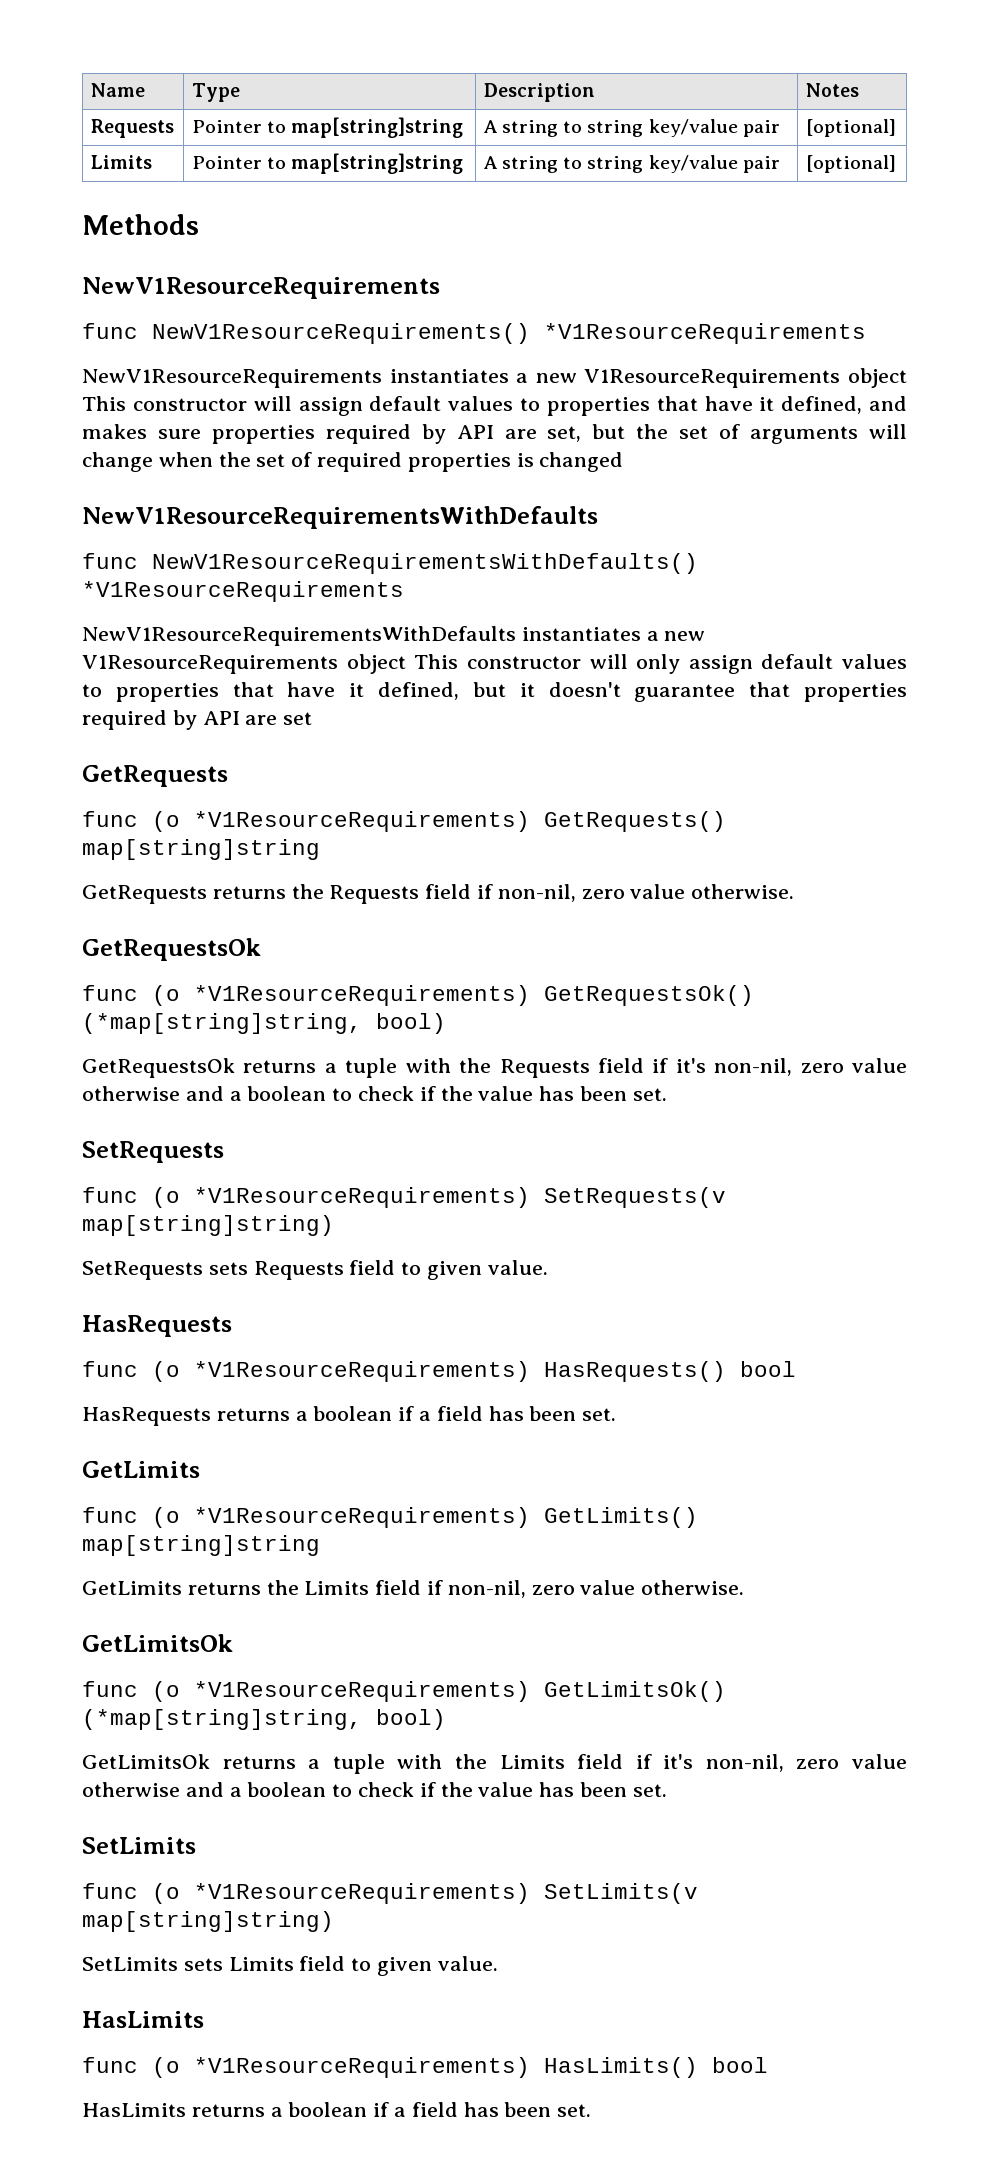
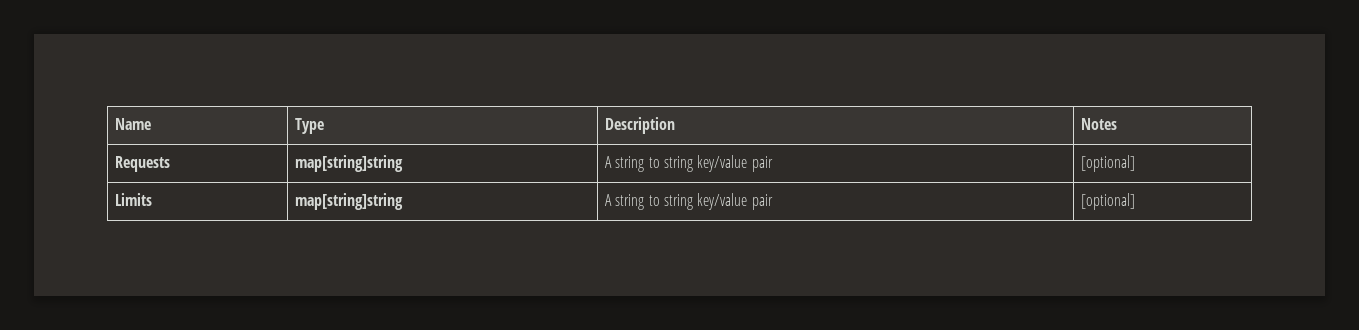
- Requests | Pointer to map[string]string | A string to string key/value pair | [optional]
+ Requests | map[string]string | A string to string key/value pair | [optional]
- Limits | Pointer to map[string]string | A string to string key/value pair | [optional]
- Methods
- NewV1ResourceRequirements
- func NewV1ResourceRequirements() *V1ResourceRequirements
- NewV1ResourceRequirements instantiates a new V1ResourceRequirements object This constructor will assign default values to properties that have it defined, and makes sure properties required by API are set, but the set of arguments will change when the set of required properties is changed
- NewV1ResourceRequirementsWithDefaults
- func NewV1ResourceRequirementsWithDefaults() *V1ResourceRequirements
- NewV1ResourceRequirementsWithDefaults instantiates a new V1ResourceRequirements object This constructor will only assign default values to properties that have it defined, but it doesn't guarantee that properties required by API are set
- GetRequests
- func (o *V1ResourceRequirements) GetRequests() map[string]string
- GetRequests returns the Requests field if non-nil, zero value otherwise.
- GetRequestsOk
- func (o *V1ResourceRequirements) GetRequestsOk() (*map[string]string, bool)
- GetRequestsOk returns a tuple with the Requests field if it's non-nil, zero value otherwise and a boolean to check if the value has been set.
- SetRequests
- func (o *V1ResourceRequirements) SetRequests(v map[string]string)
- SetRequests sets Requests field to given value.
- HasRequests
- func (o *V1ResourceRequirements) HasRequests() bool
- HasRequests returns a boolean if a field has been set.
- GetLimits
- func (o *V1ResourceRequirements) GetLimits() map[string]string
- GetLimits returns the Limits field if non-nil, zero value otherwise.
- GetLimitsOk
- func (o *V1ResourceRequirements) GetLimitsOk() (*map[string]string, bool)
- GetLimitsOk returns a tuple with the Limits field if it's non-nil, zero value otherwise and a boolean to check if the value has been set.
- SetLimits
- func (o *V1ResourceRequirements) SetLimits(v map[string]string)
- SetLimits sets Limits field to given value.
- HasLimits
- func (o *V1ResourceRequirements) HasLimits() bool
- HasLimits returns a boolean if a field has been set.
+ Limits | map[string]string | A string to string key/value pair | [optional]

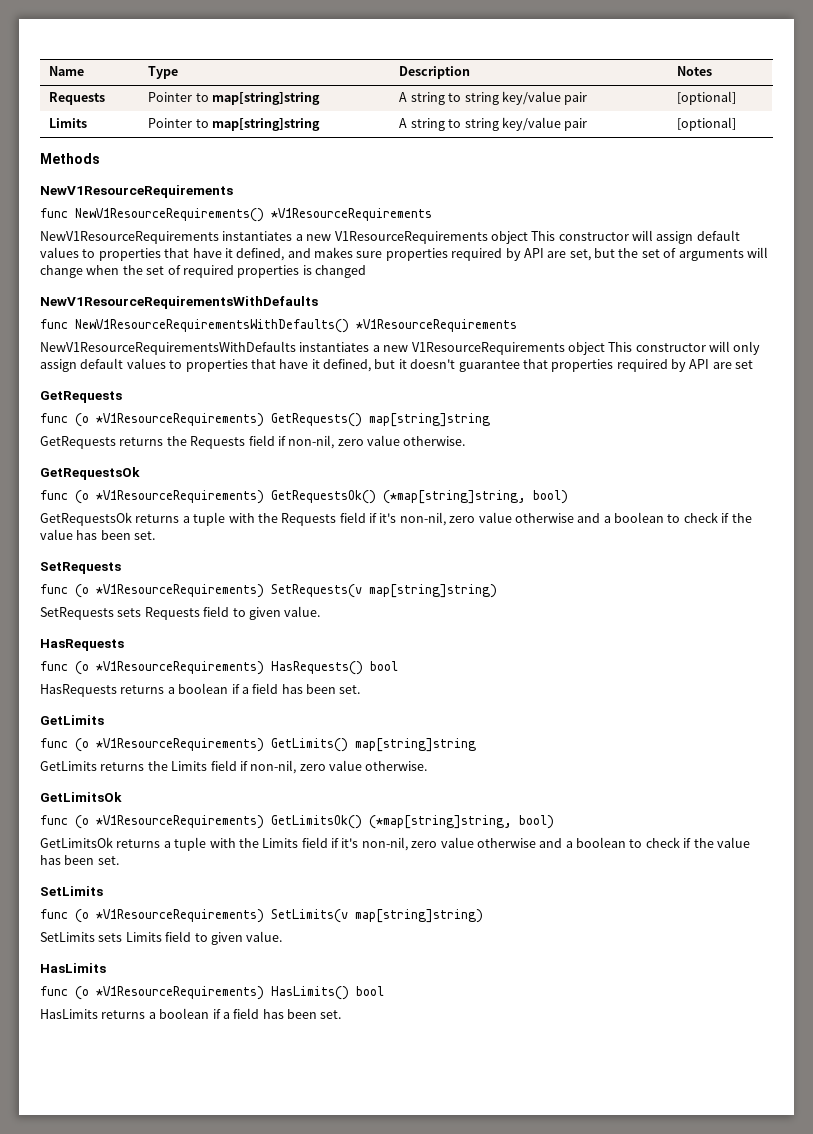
- Requests | map[string]string | A string to string key/value pair | [optional]
+ Requests | Pointer to map[string]string | A string to string key/value pair | [optional]
- Limits | map[string]string | A string to string key/value pair | [optional]
+ Limits | Pointer to map[string]string | A string to string key/value pair | [optional]
+ Methods
+ NewV1ResourceRequirements
+ func NewV1ResourceRequirements() *V1ResourceRequirements
+ NewV1ResourceRequirements instantiates a new V1ResourceRequirements object This constructor will assign default values to properties that have it defined, and makes sure properties required by API are set, but the set of arguments will change when the set of required properties is changed
+ NewV1ResourceRequirementsWithDefaults
+ func NewV1ResourceRequirementsWithDefaults() *V1ResourceRequirements
+ NewV1ResourceRequirementsWithDefaults instantiates a new V1ResourceRequirements object This constructor will only assign default values to properties that have it defined, but it doesn't guarantee that properties required by API are set
+ GetRequests
+ func (o *V1ResourceRequirements) GetRequests() map[string]string
+ GetRequests returns the Requests field if non-nil, zero value otherwise.
+ GetRequestsOk
+ func (o *V1ResourceRequirements) GetRequestsOk() (*map[string]string, bool)
+ GetRequestsOk returns a tuple with the Requests field if it's non-nil, zero value otherwise and a boolean to check if the value has been set.
+ SetRequests
+ func (o *V1ResourceRequirements) SetRequests(v map[string]string)
+ SetRequests sets Requests field to given value.
+ HasRequests
+ func (o *V1ResourceRequirements) HasRequests() bool
+ HasRequests returns a boolean if a field has been set.
+ GetLimits
+ func (o *V1ResourceRequirements) GetLimits() map[string]string
+ GetLimits returns the Limits field if non-nil, zero value otherwise.
+ GetLimitsOk
+ func (o *V1ResourceRequirements) GetLimitsOk() (*map[string]string, bool)
+ GetLimitsOk returns a tuple with the Limits field if it's non-nil, zero value otherwise and a boolean to check if the value has been set.
+ SetLimits
+ func (o *V1ResourceRequirements) SetLimits(v map[string]string)
+ SetLimits sets Limits field to given value.
+ HasLimits
+ func (o *V1ResourceRequirements) HasLimits() bool
+ HasLimits returns a boolean if a field has been set.

